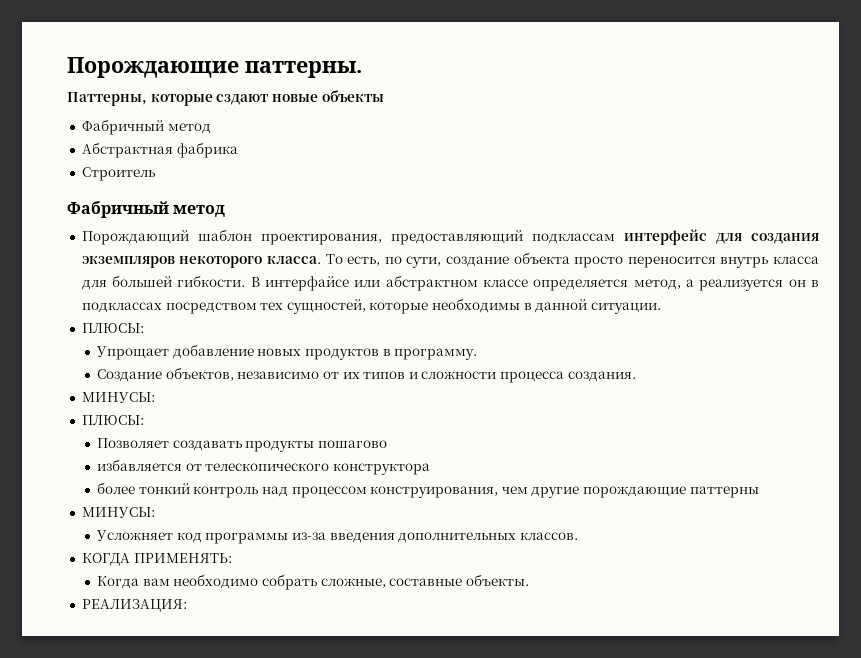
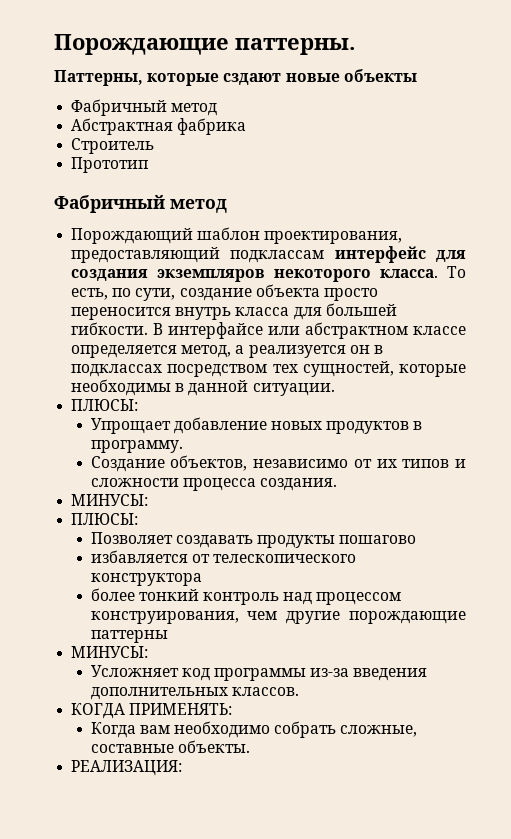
+ Прототип

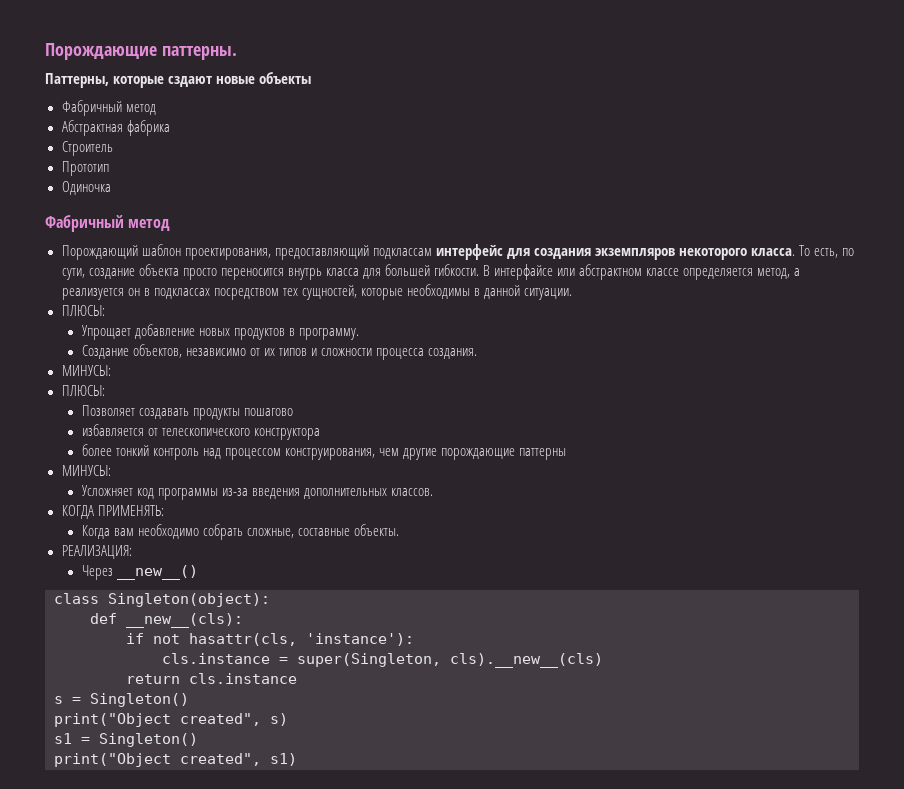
+ Одиночка
+ Через __new__()
+ class Singleton(object):
+ def __new__(cls):
+ if not hasattr(cls, 'instance'):
+ cls.instance = super(Singleton, cls).__new__(cls)
+ return cls.instance
+ s = Singleton()
+ print("Object created", s)
+ s1 = Singleton()
+ print("Object created", s1)

